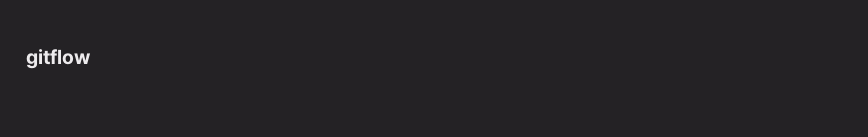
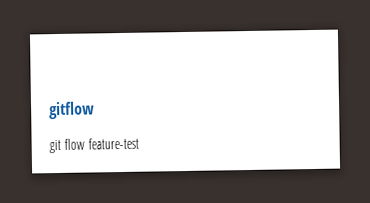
+ git flow feature-test

